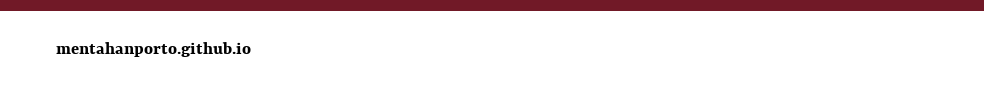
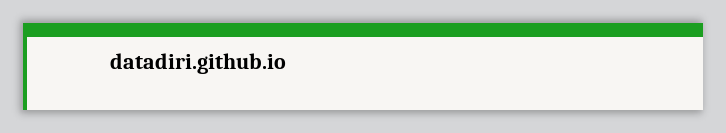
- mentahanporto.github.io
+ datadiri.github.io

